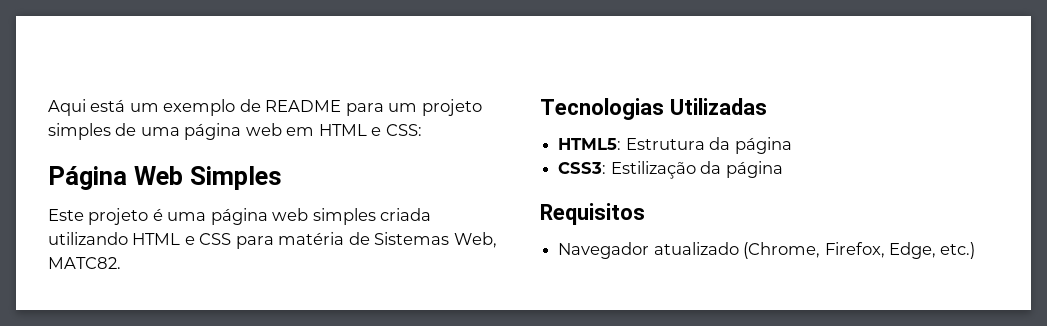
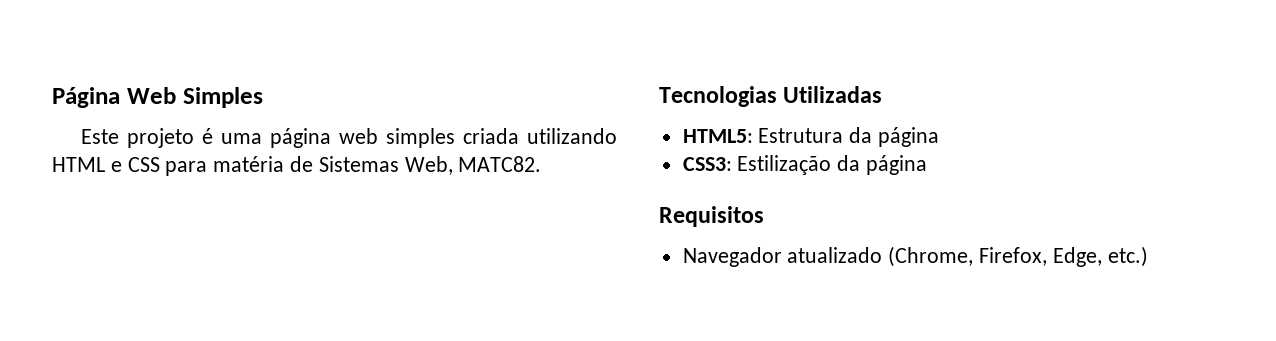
- Aqui está um exemplo de README para um projeto simples de uma página web em HTML e CSS:

